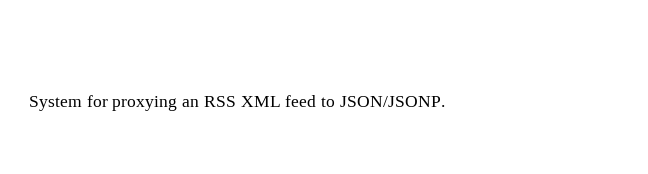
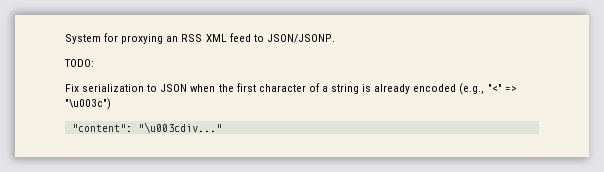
+ TODO:
+ Fix serialization to JSON when the first character of a string is already encoded (e.g., "<" => "\u003c")
+ "content": "\u003cdiv..."

